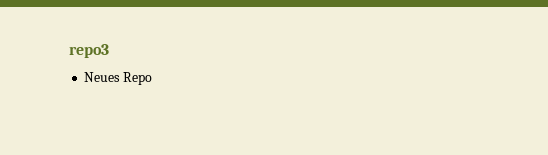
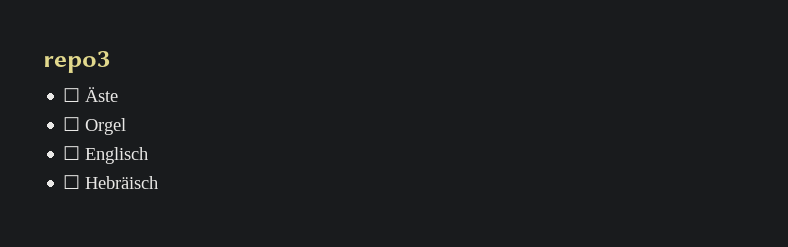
- Neues Repo
+ ☐ Äste
+ ☐ Orgel
+ ☐ Englisch
+ ☐ Hebräisch

